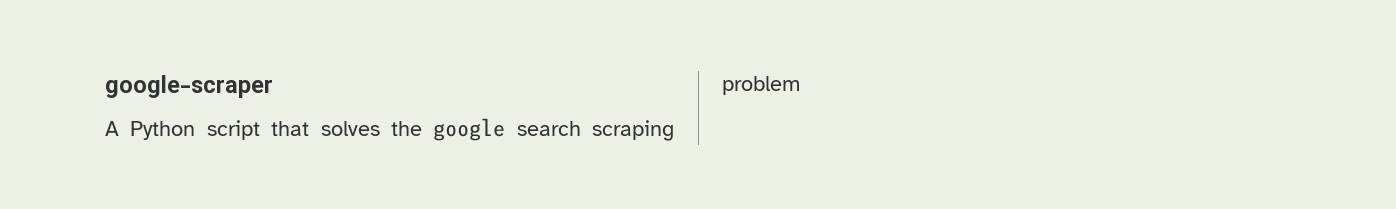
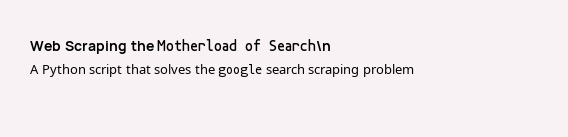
- google-scraper
+ Web Scraping the Motherload of Search\n

